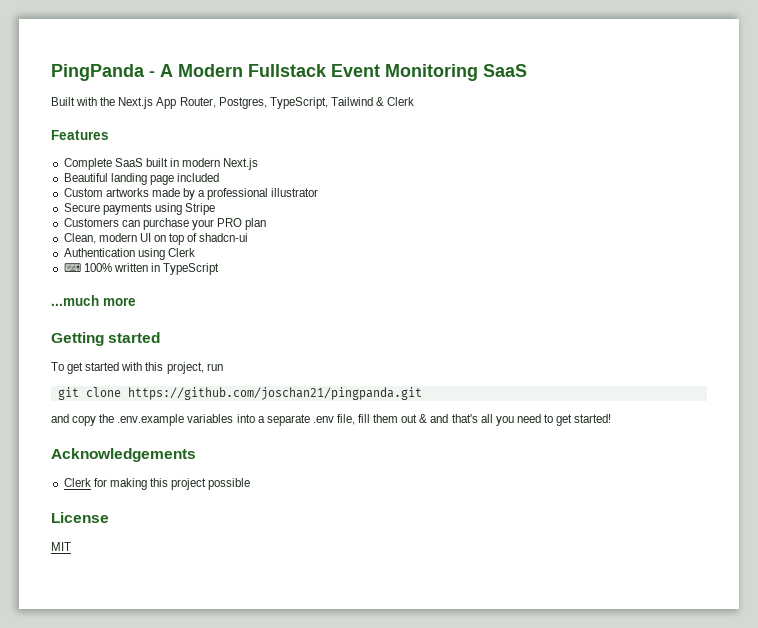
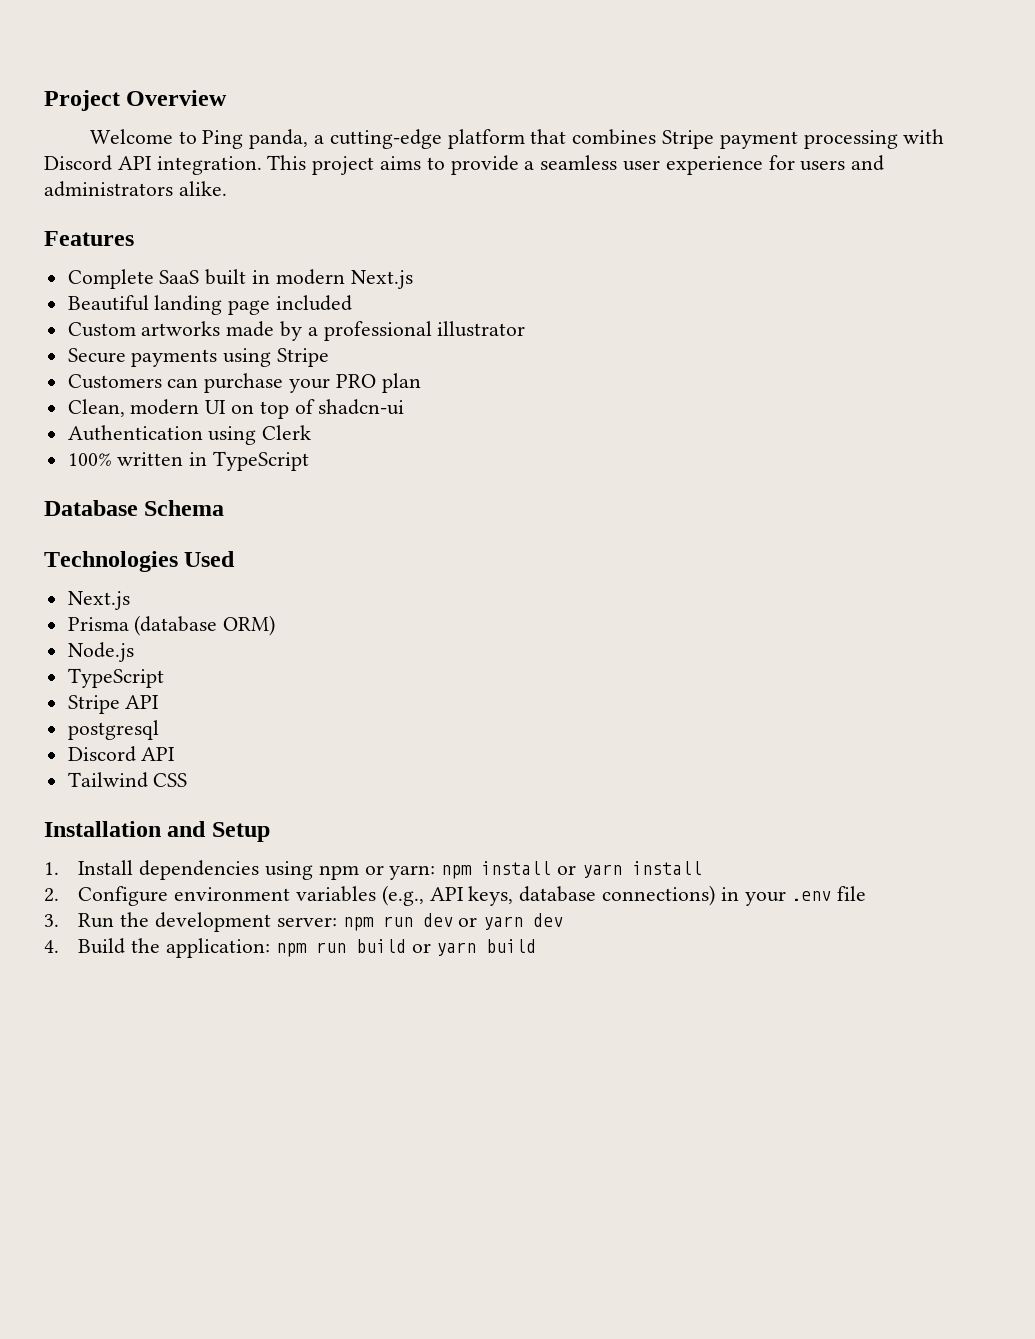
- PingPanda - A Modern Fullstack Event Monitoring SaaS
- Built with the Next.js App Router, Postgres, TypeScript, Tailwind & Clerk
+ Project Overview
+ Welcome to Ping panda, a cutting-edge platform that combines Stripe payment processing with Discord API integration. This project aims to provide a seamless user experience for users and administrators alike.
- ⌨ 100% written in TypeScript
+ 100% written in TypeScript
- ...much more
- Getting started
- To get started with this project, run
- git clone https://github.com/joschan21/pingpanda.git
- and copy the .env.example variables into a separate .env file, fill them out & and that's all you need to get started!
- Acknowledgements
- Clerk for making this project possible
- License
- MIT
+ Database Schema
+ Technologies Used
+ Next.js
+ Prisma (database ORM)
+ Node.js
+ TypeScript
+ Stripe API
+ postgresql
+ Discord API
+ Tailwind CSS
+ Installation and Setup
+ 1. Install dependencies using npm or yarn: npm install or yarn install
+ 2. Configure environment variables (e.g., API keys, database connections) in your .env file
+ 3. Run the development server: npm run dev or yarn dev
+ 4. Build the application: npm run build or yarn build

